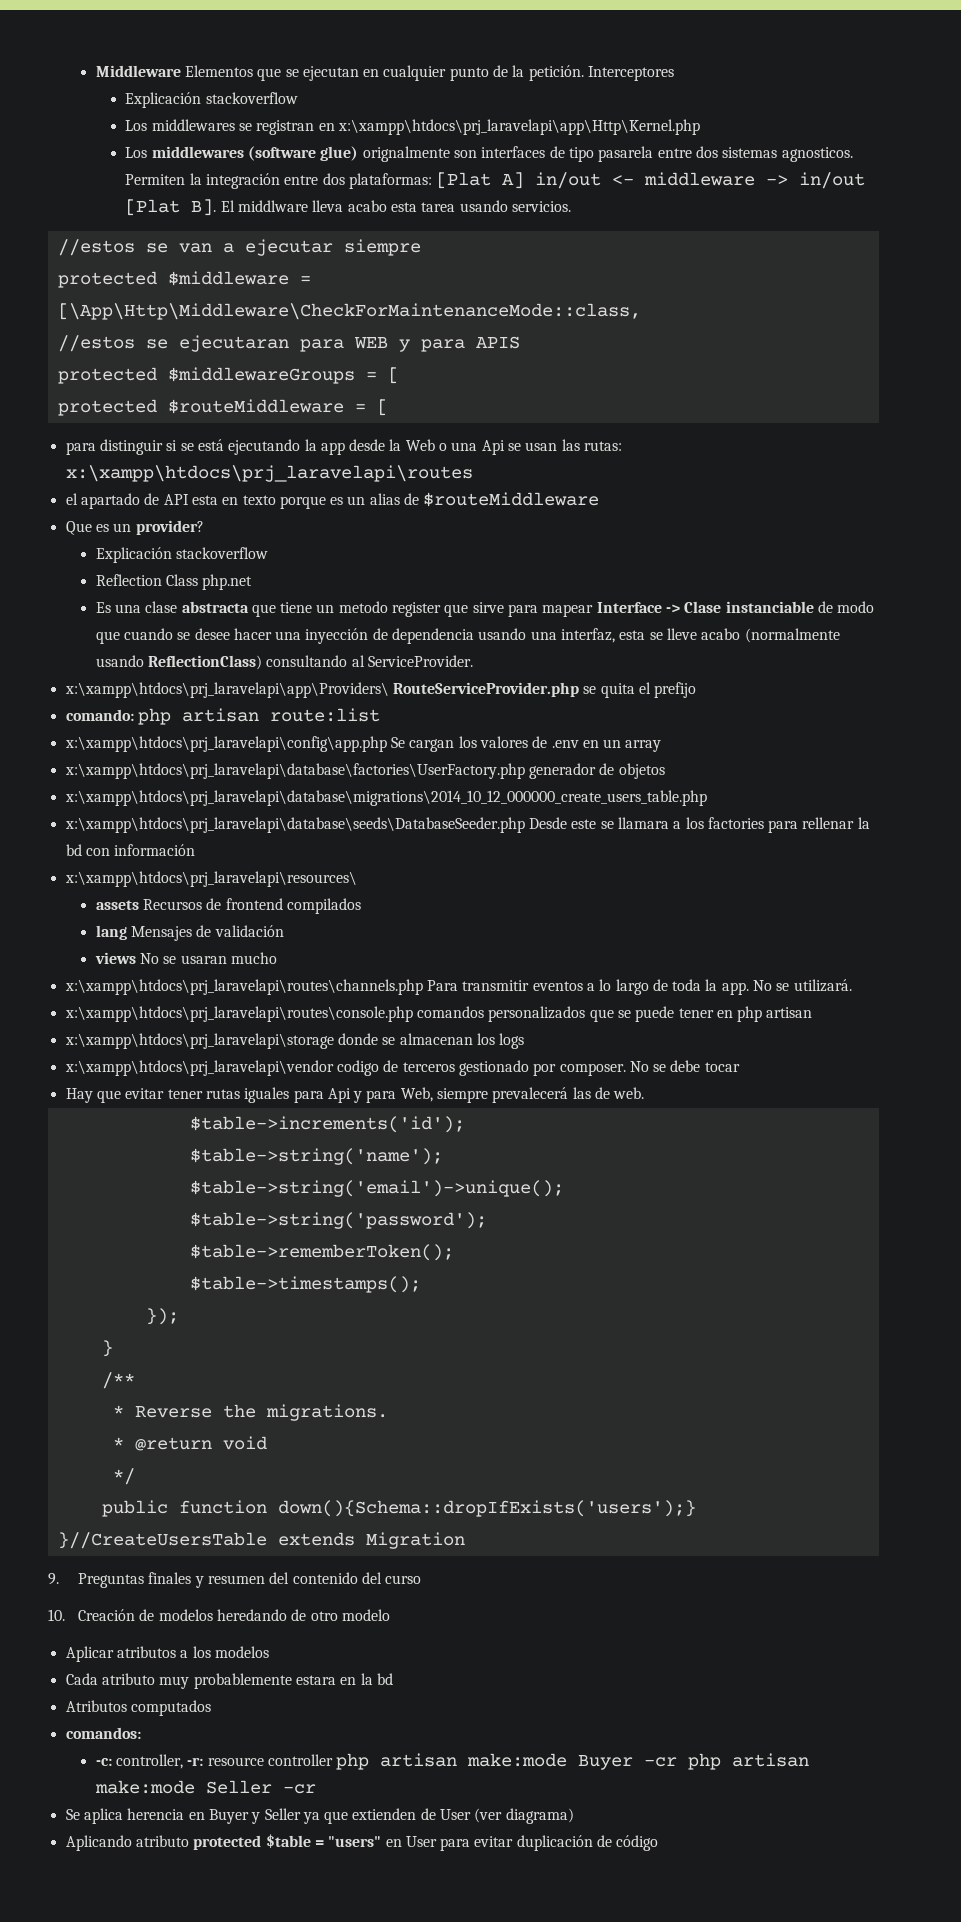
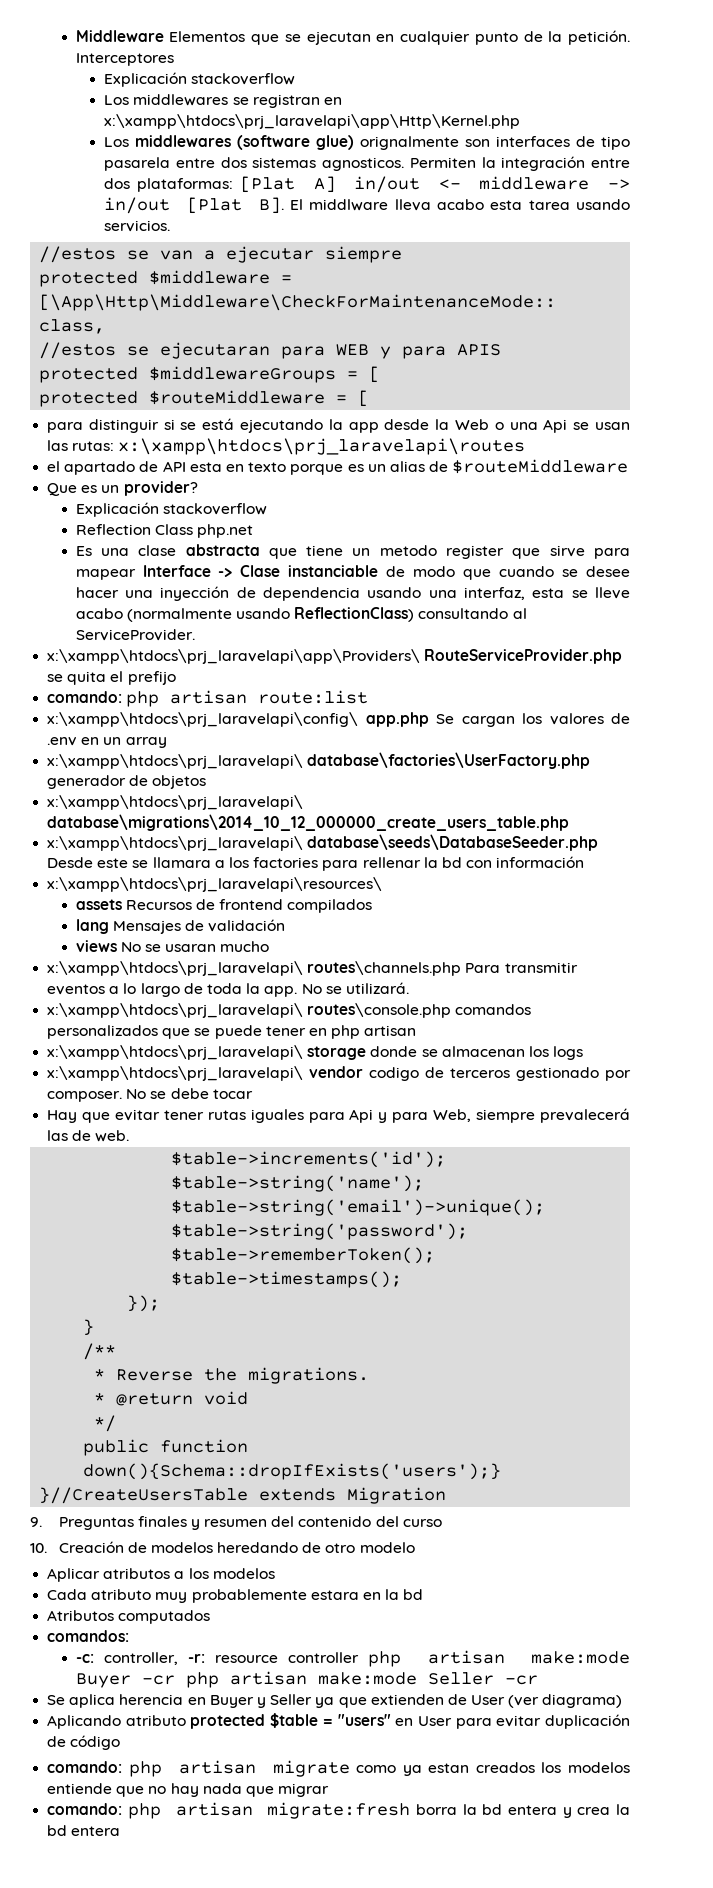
- x:\xampp\htdocs\prj_laravelapi\config\app.php Se cargan los valores de .env en un array
+ x:\xampp\htdocs\prj_laravelapi\config\ app.php Se cargan los valores de .env en un array
- x:\xampp\htdocs\prj_laravelapi\database\factories\UserFactory.php generador de objetos
+ x:\xampp\htdocs\prj_laravelapi\ database\factories\UserFactory.php generador de objetos
- x:\xampp\htdocs\prj_laravelapi\database\migrations\2014_10_12_000000_create_users_table.php
- x:\xampp\htdocs\prj_laravelapi\database\seeds\DatabaseSeeder.php Desde este se llamara a los factories para rellenar la bd con información
+ x:\xampp\htdocs\prj_laravelapi\ database\migrations\2014_10_12_000000_create_users_table.php
+ x:\xampp\htdocs\prj_laravelapi\ database\seeds\DatabaseSeeder.php Desde este se llamara a los factories para rellenar la bd con información
- x:\xampp\htdocs\prj_laravelapi\routes\channels.php Para transmitir eventos a lo largo de toda la app.
+ x:\xampp\htdocs\prj_laravelapi\ routes\channels.php Para transmitir eventos a lo largo de toda la app.
- x:\xampp\htdocs\prj_laravelapi\routes\console.php comandos personalizados que se puede tener en php artisan
+ x:\xampp\htdocs\prj_laravelapi\ routes\console.php comandos personalizados que se puede tener en php artisan
- x:\xampp\htdocs\prj_laravelapi\storage donde se almacenan los logs
+ x:\xampp\htdocs\prj_laravelapi\ storage donde se almacenan los logs
- x:\xampp\htdocs\prj_laravelapi\vendor codigo de terceros gestionado por composer.
+ x:\xampp\htdocs\prj_laravelapi\ vendor codigo de terceros gestionado por composer.
+ comando: php artisan migrate como ya estan creados los modelos entiende que no hay nada que migrar
+ comando: php artisan migrate:fresh borra la bd entera y crea la bd entera

